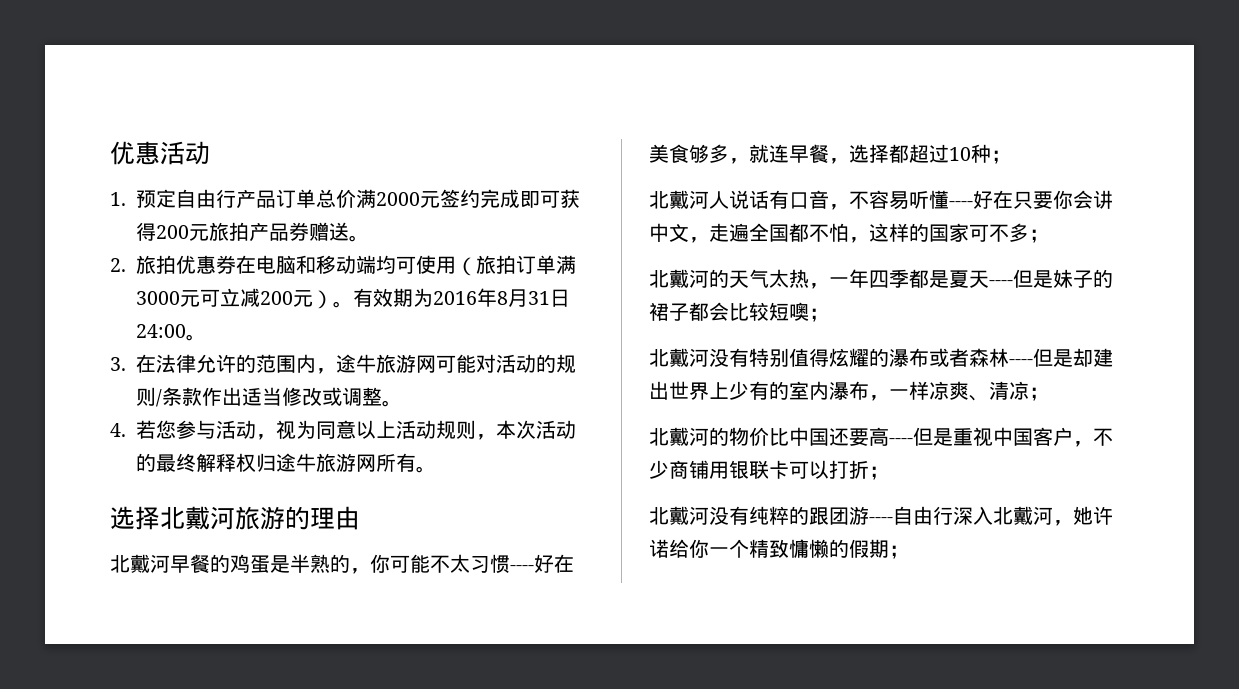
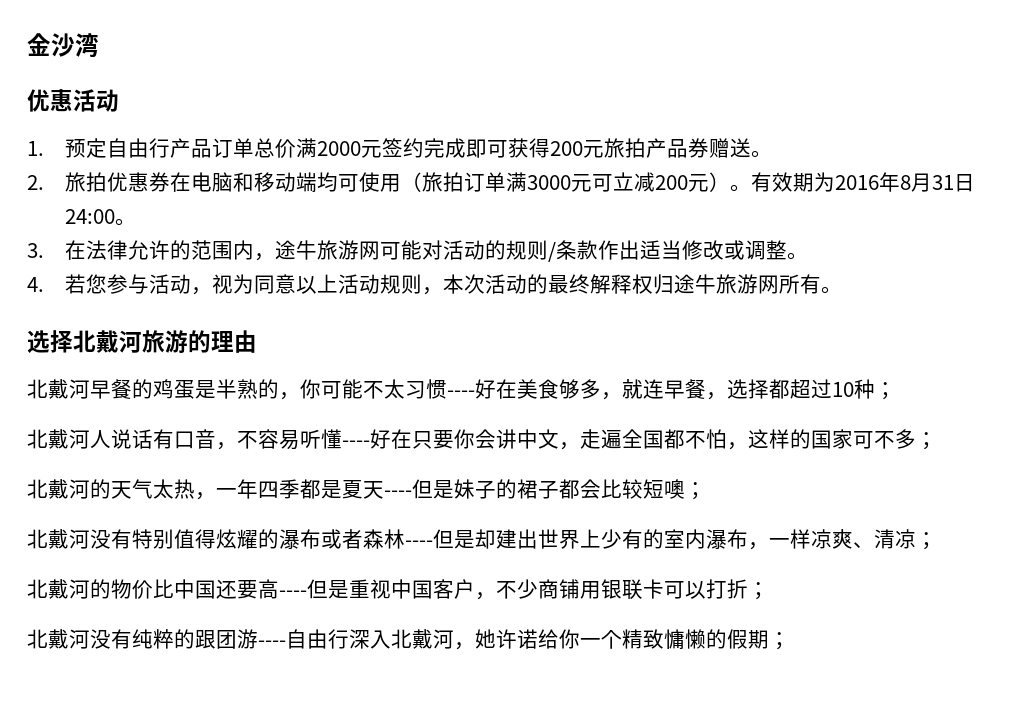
+ 金沙湾

